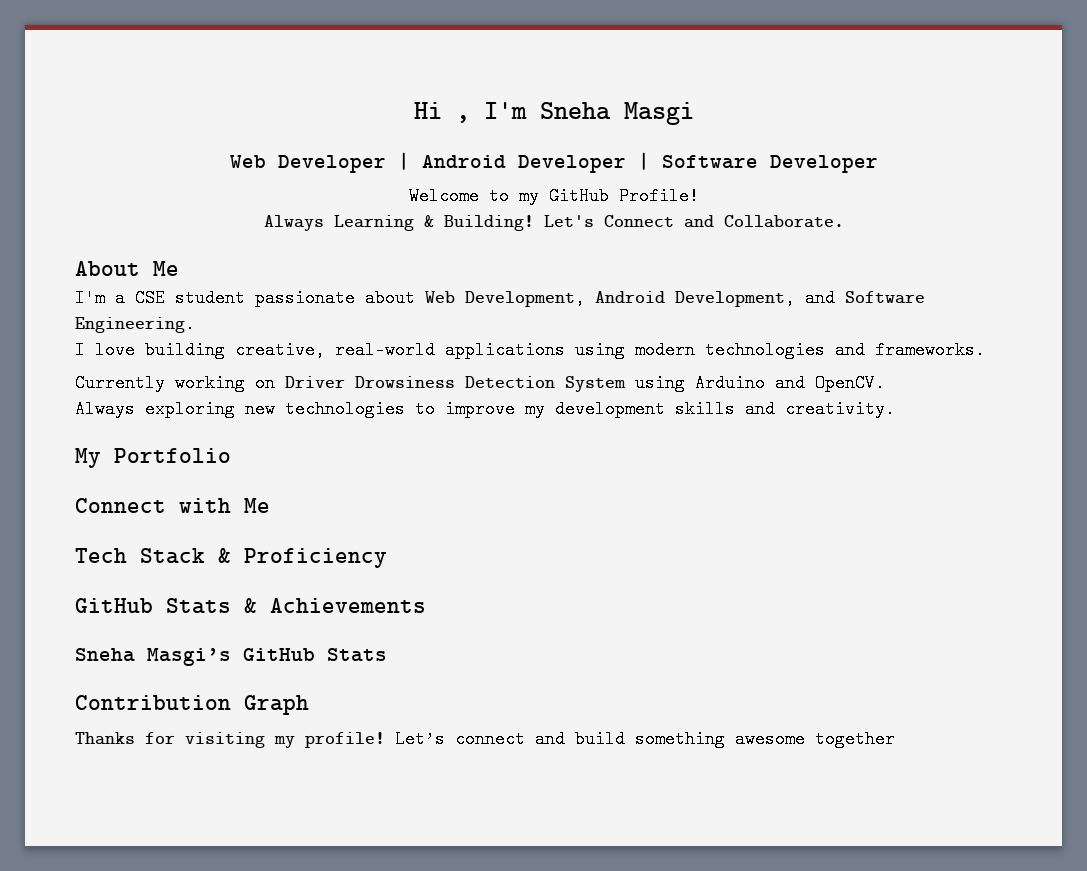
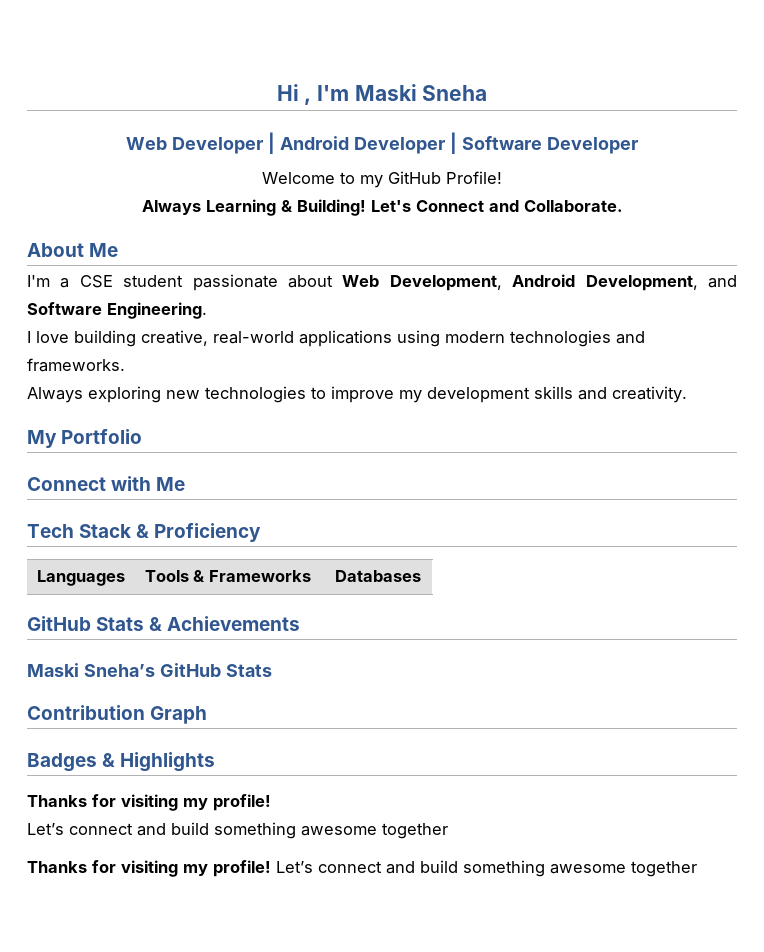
- Hi , I'm Sneha Masgi
+ Hi , I'm Maski Sneha
- Currently working on Driver Drowsiness Detection System using Arduino and OpenCV.
+ Languages | Tools & Frameworks | Databases
- Sneha Masgi’s GitHub Stats
+ Maski Sneha’s GitHub Stats
+ Badges & Highlights
+ Thanks for visiting my profile!
+ Let’s connect and build something awesome together

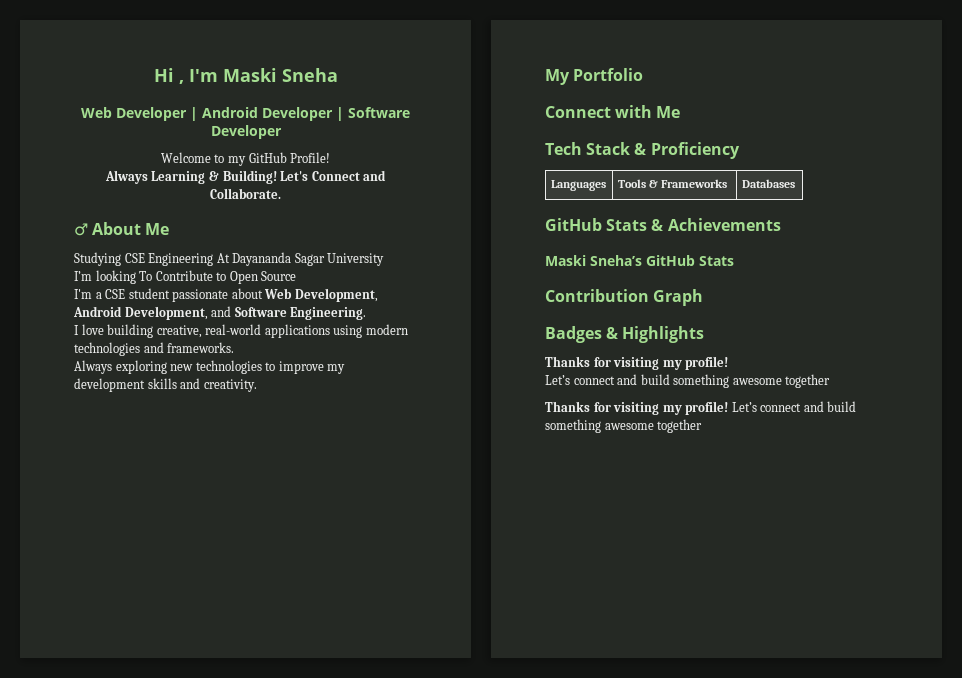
- About Me
+ ♂ About Me
+ Studying CSE Engineering At Dayananda Sagar University
+ I’m looking To Contribute to Open Source

